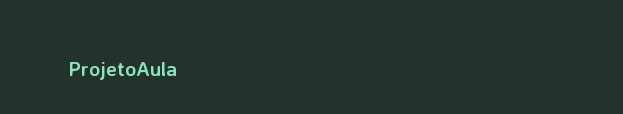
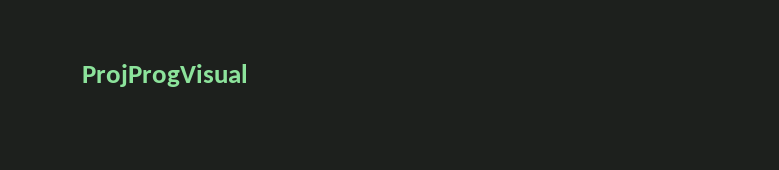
- ProjetoAula
+ ProjProgVisual

